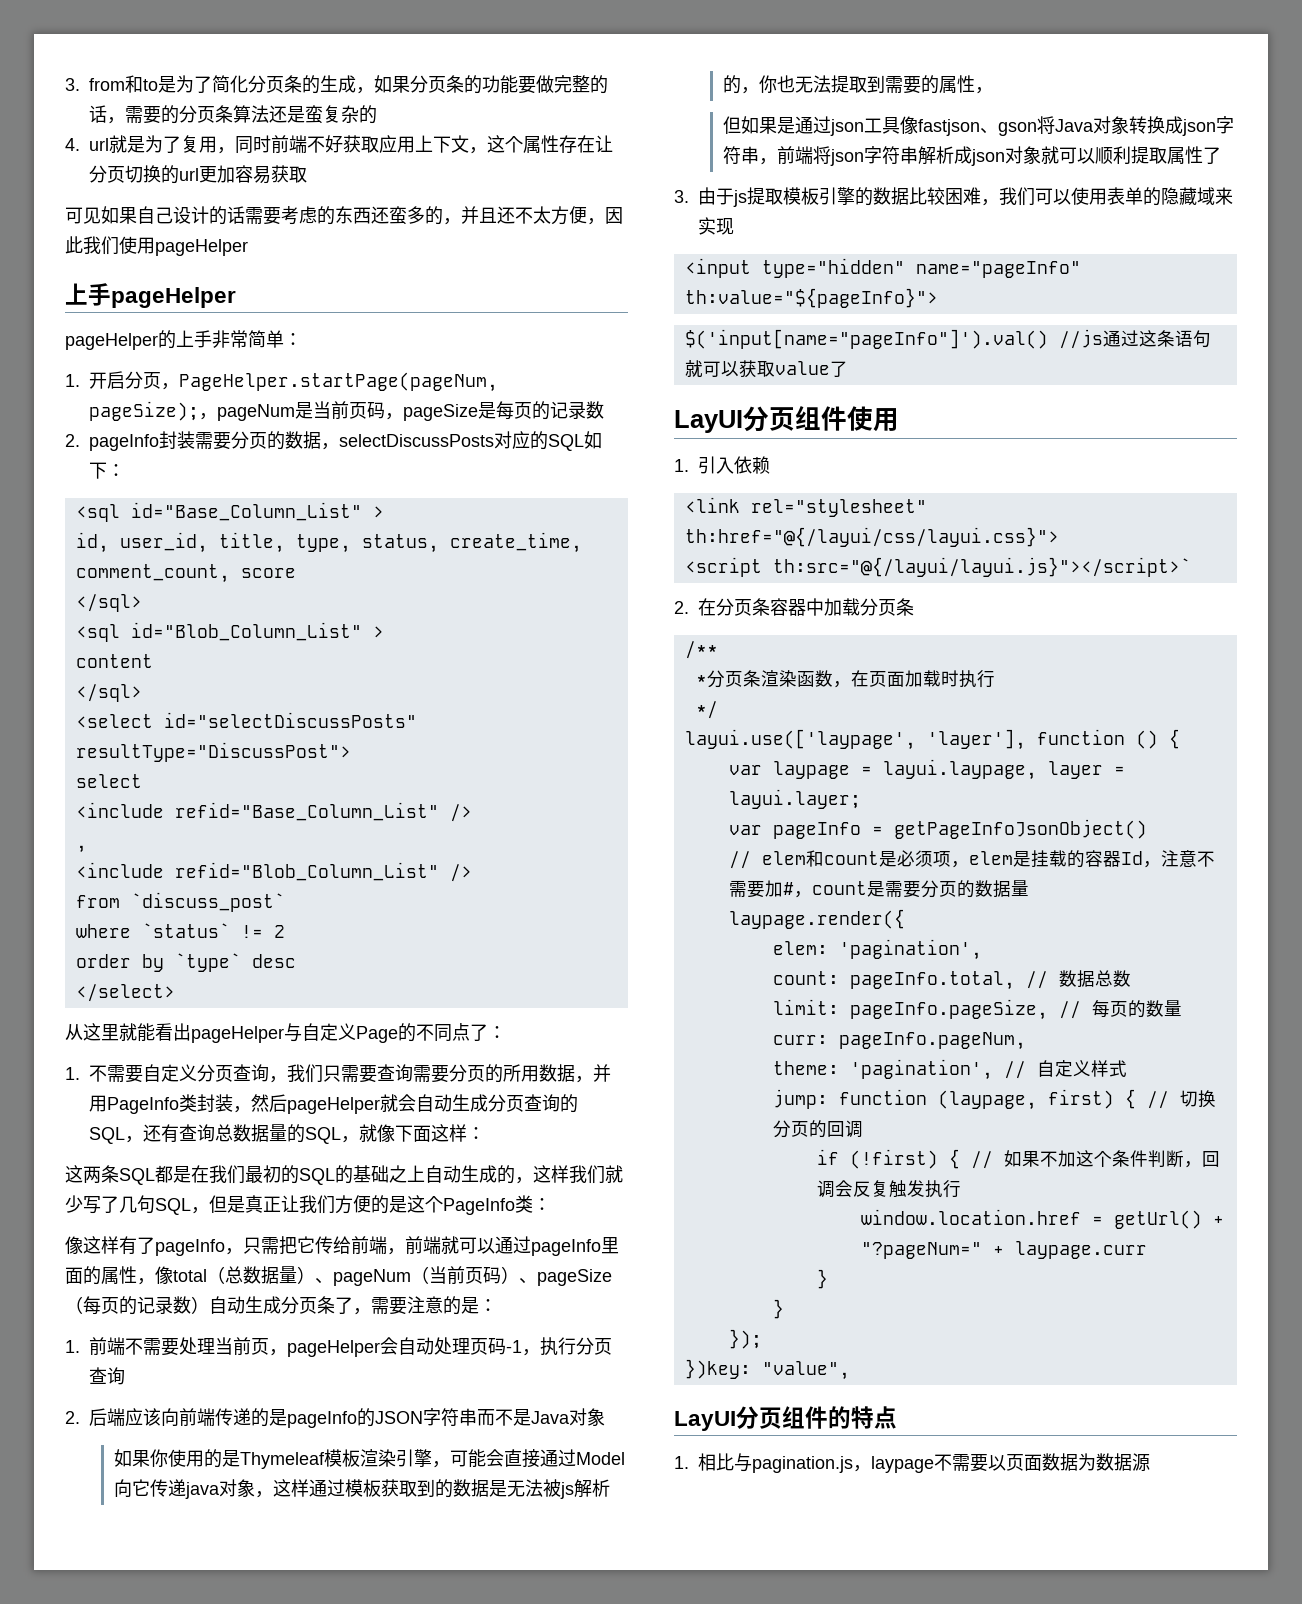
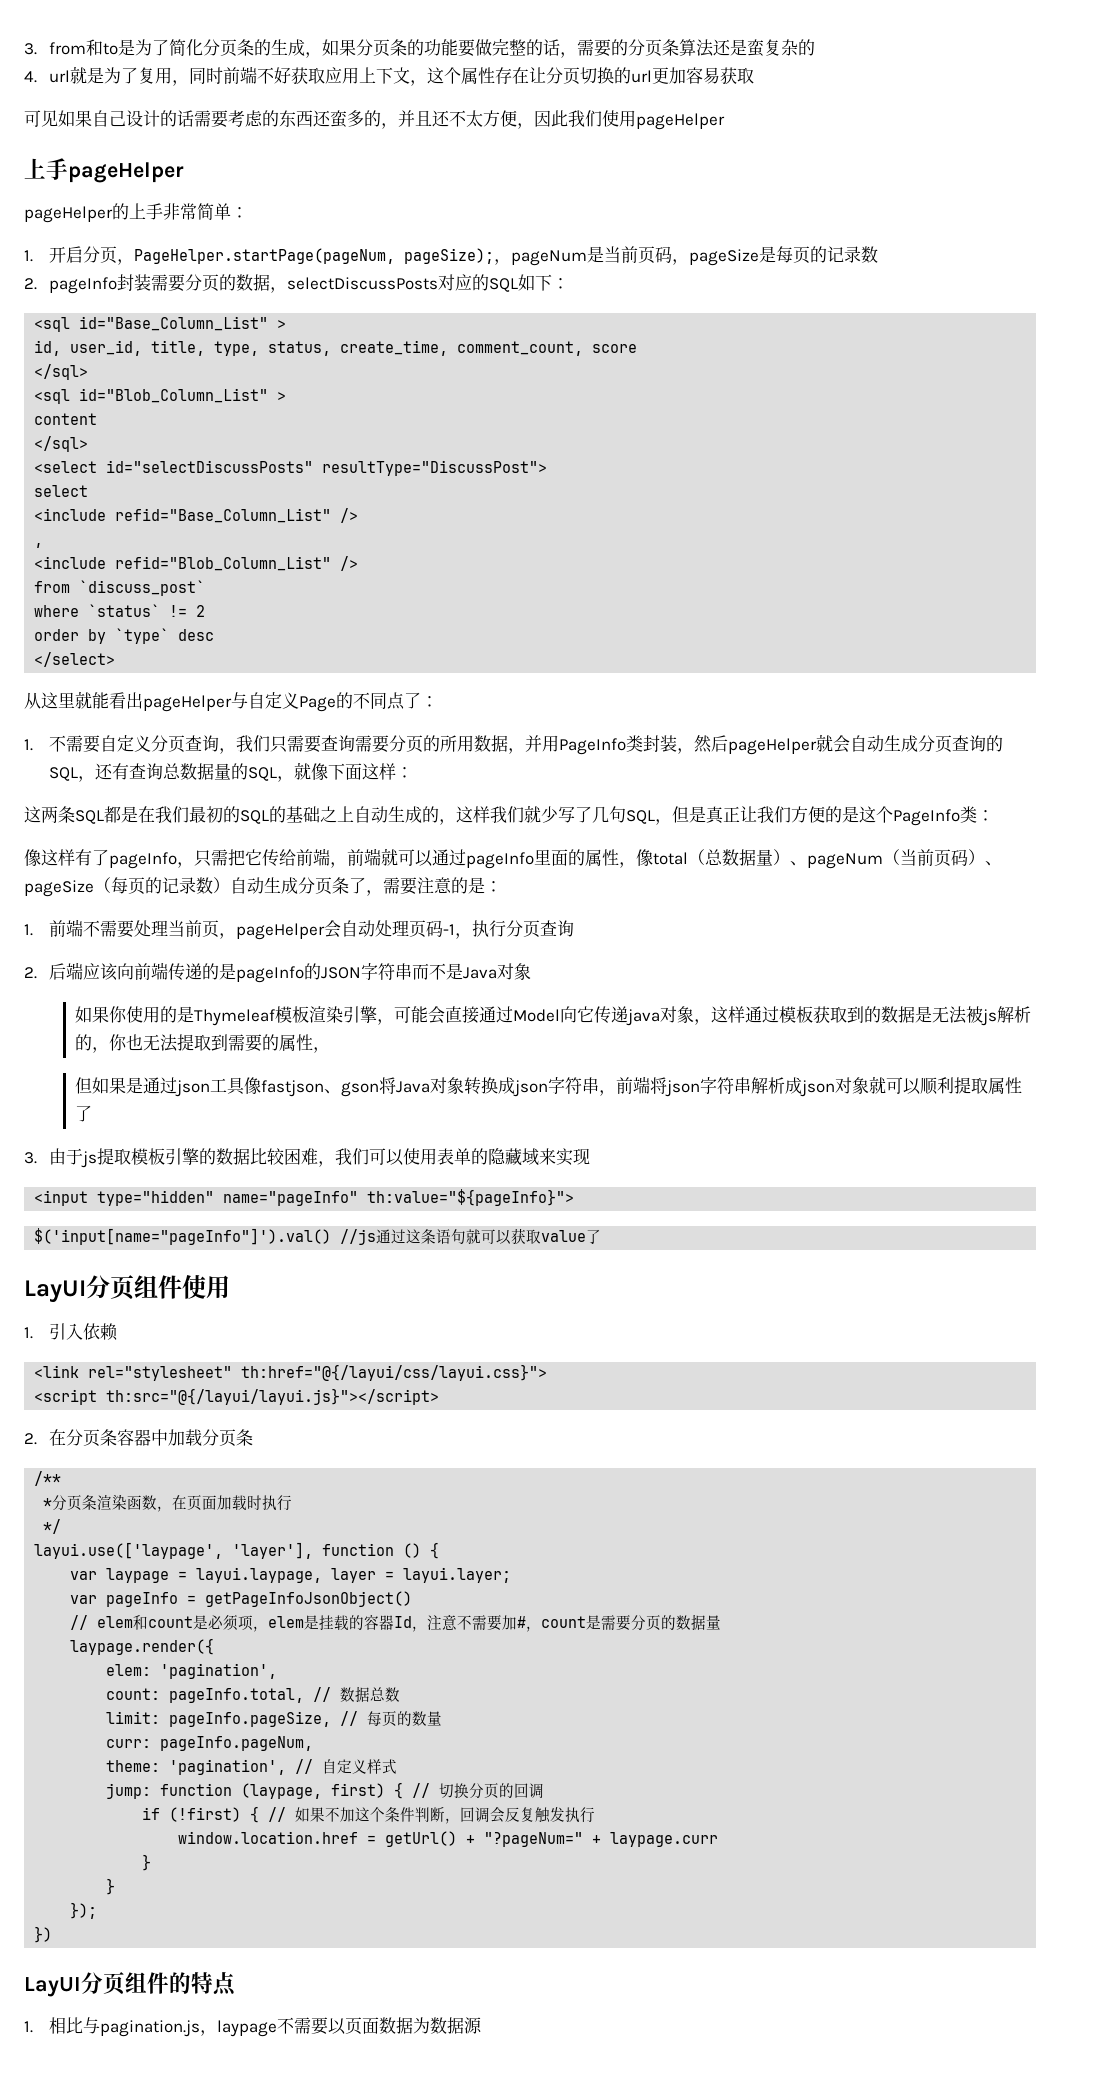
- <script th:src="@{/layui/layui.js}"></script>`
+ <script th:src="@{/layui/layui.js}"></script>
- })key: "value",
+ })

